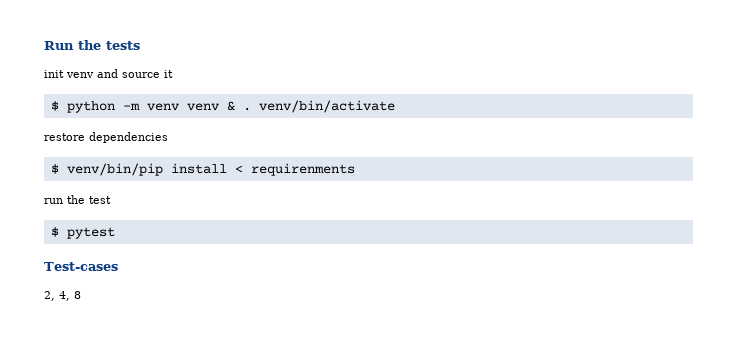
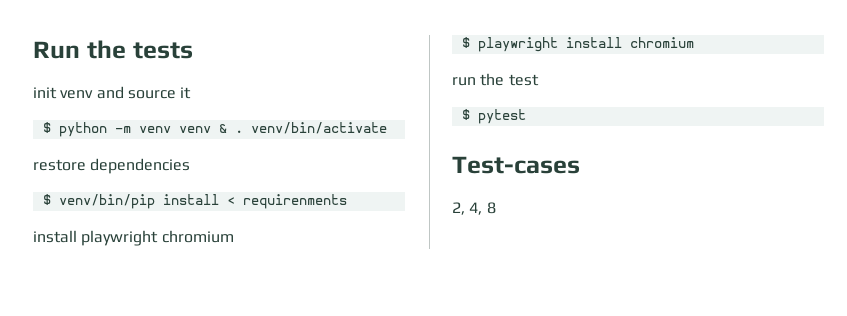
+ install playwright chromium
+ $ playwright install chromium

